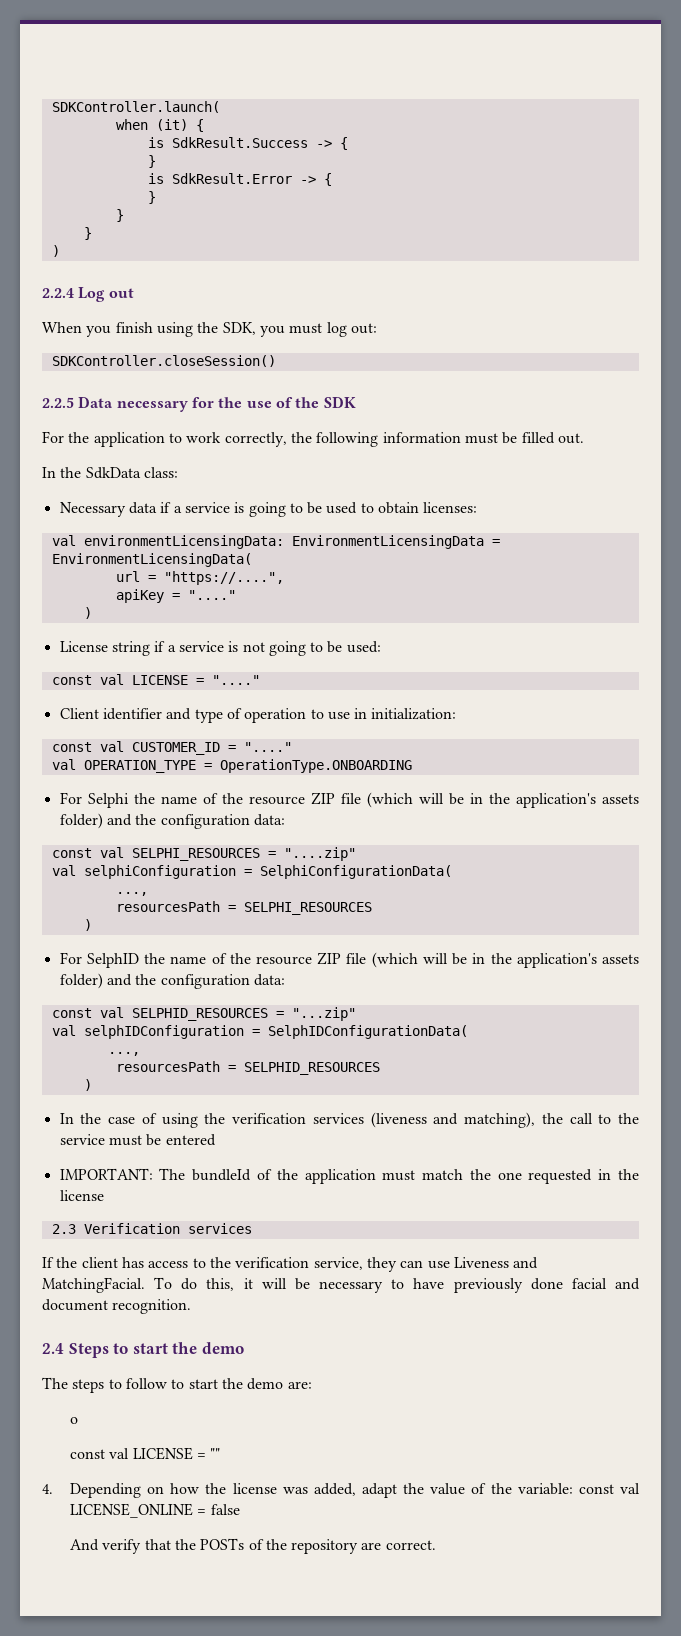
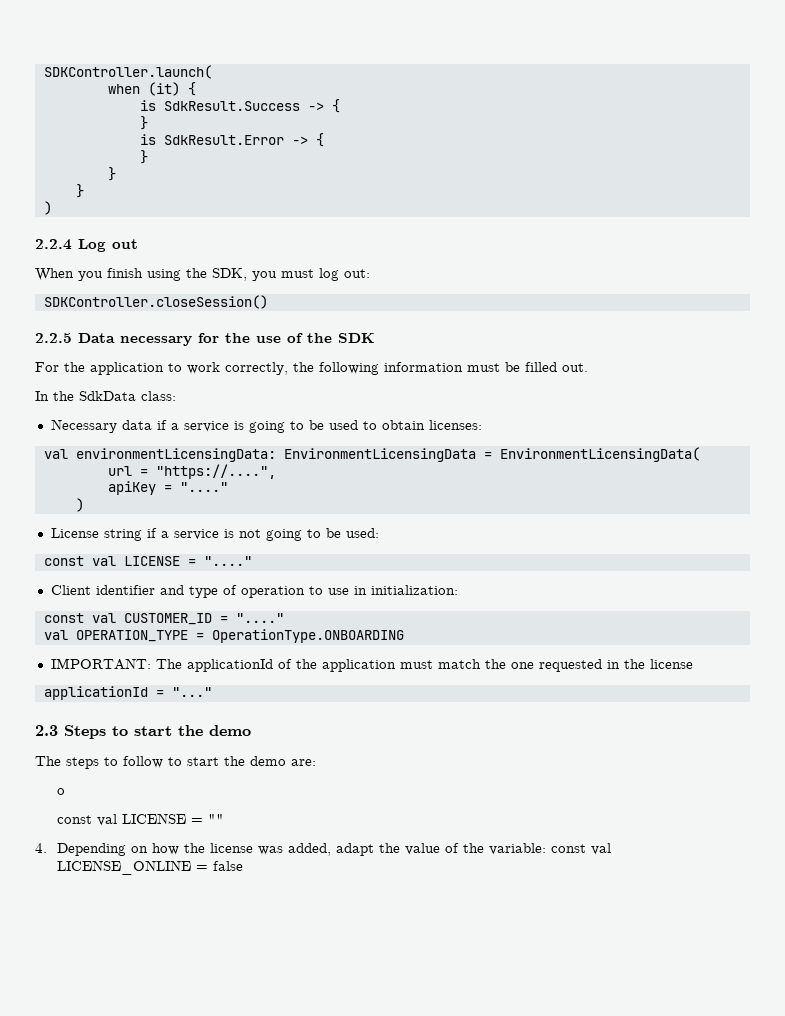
- For Selphi the name of the resource ZIP file (which will be in the application's assets folder) and the configuration data:
- const val SELPHI_RESOURCES = "....zip"
- val selphiConfiguration = SelphiConfigurationData(
- ...,
- resourcesPath = SELPHI_RESOURCES
- )
- For SelphID the name of the resource ZIP file (which will be in the application's assets folder) and the configuration data:
- const val SELPHID_RESOURCES = "...zip"
- val selphIDConfiguration = SelphIDConfigurationData(
- ...,
- resourcesPath = SELPHID_RESOURCES
- )
- In the case of using the verification services (liveness and matching), the call to the service must be entered
- IMPORTANT: The bundleId of the application must match the one requested in the license
+ IMPORTANT: The applicationId of the application must match the one requested in the license
- 2.3 Verification services
- If the client has access to the verification service, they can use Liveness and MatchingFacial. To do this, it will be necessary to have previously done facial and document recognition.
- 2.4 Steps to start the demo
+ applicationId = "..."
+ 2.3 Steps to start the demo
- And verify that the POSTs of the repository are correct.

